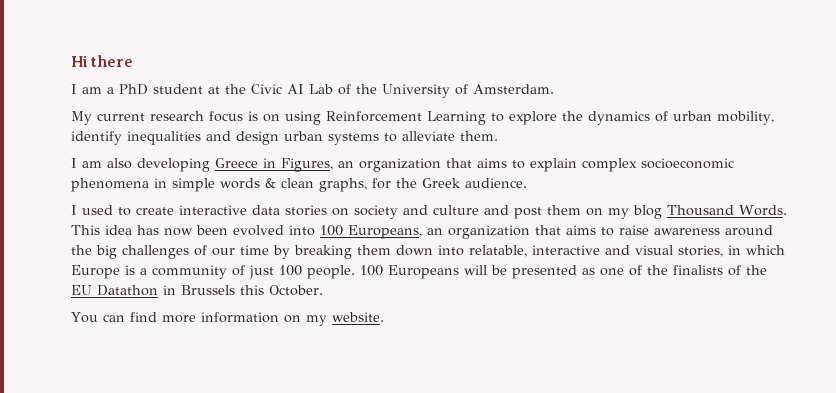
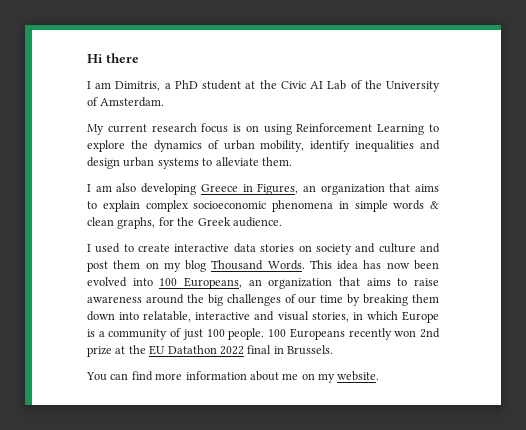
- I am a PhD student at the Civic AI Lab of the University of Amsterdam.
+ I am Dimitris, a PhD student at the Civic AI Lab of the University of Amsterdam.
- 100 Europeans will be presented as one of the finalists of the EU Datathon in Brussels this October.
+ 100 Europeans recently won 2nd prize at the EU Datathon 2022 final in Brussels.
- You can find more information on my website.
+ You can find more information about me on my website.

